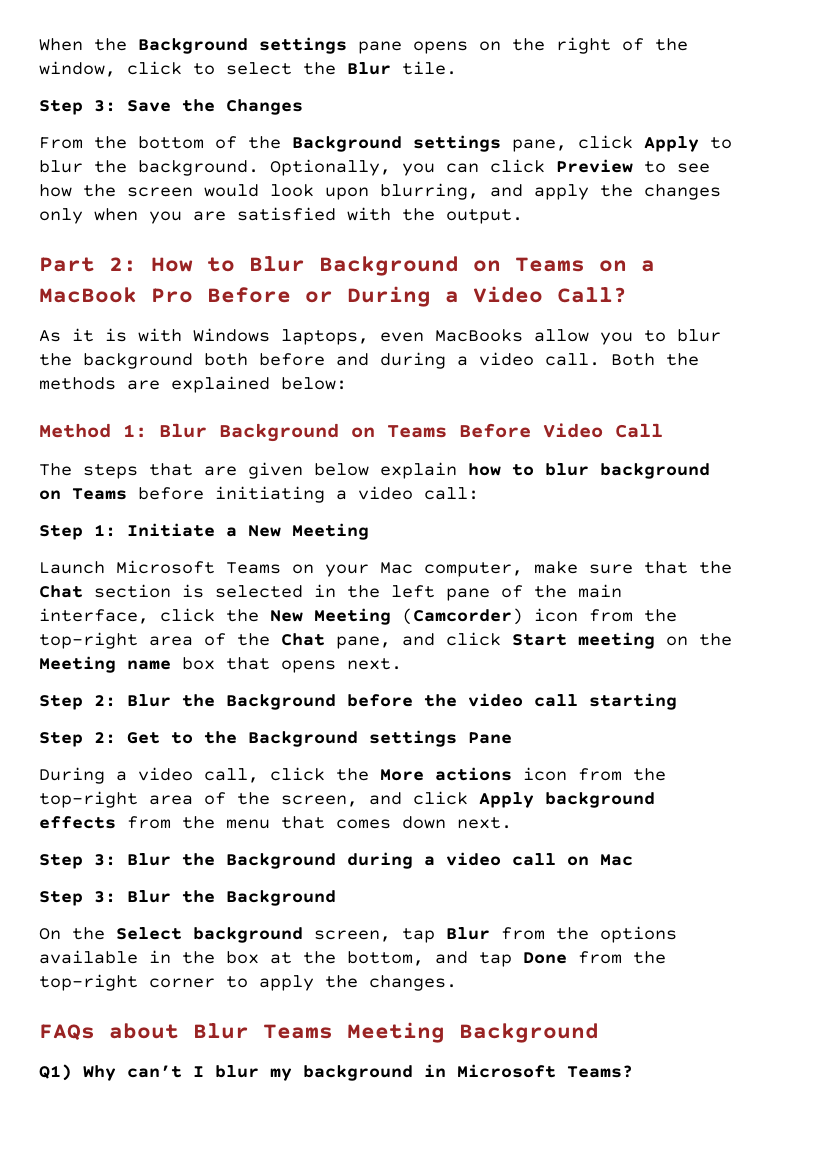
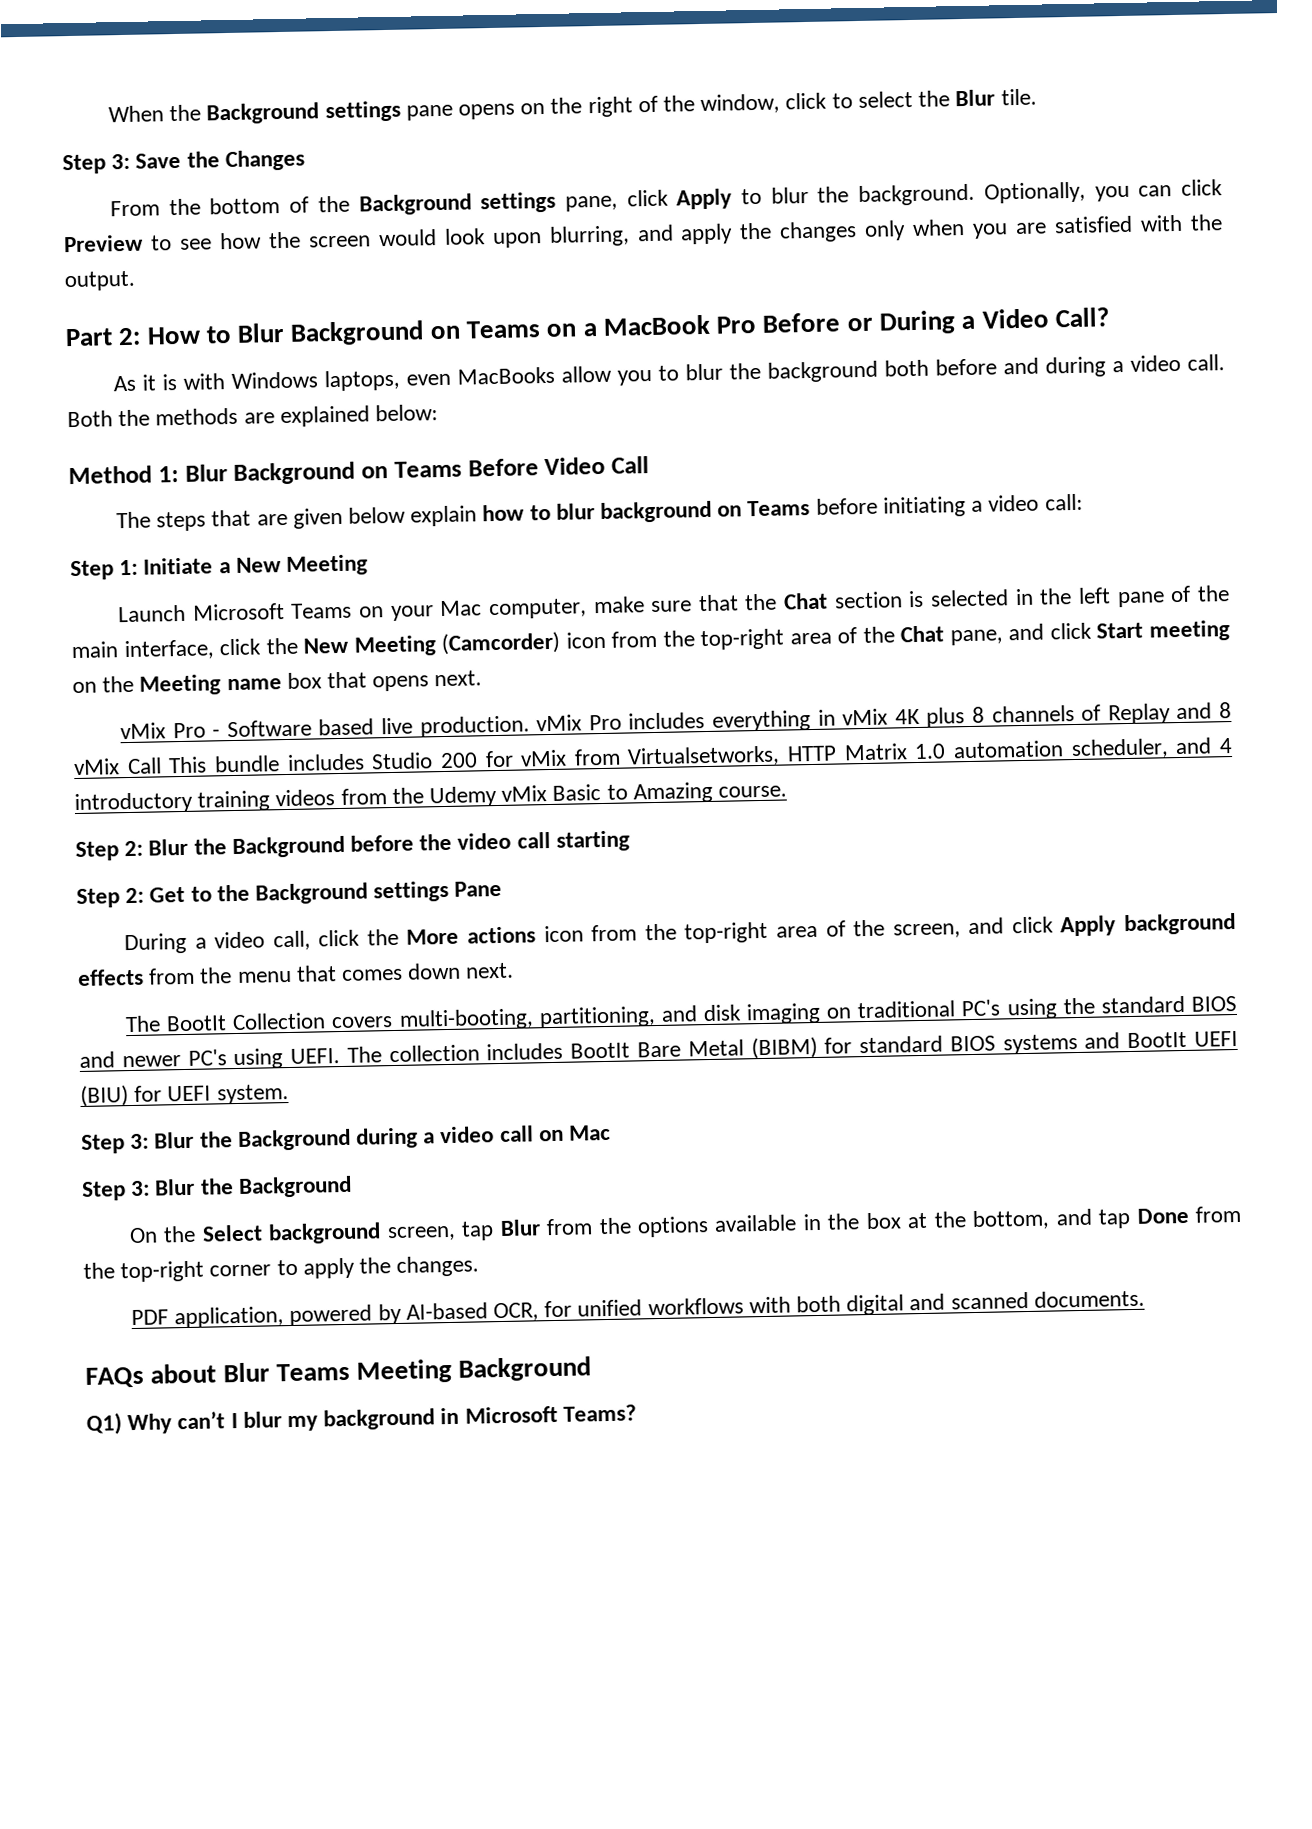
+ vMix Pro - Software based live production. vMix Pro includes everything in vMix 4K plus 8 channels of Replay and 8 vMix Call This bundle includes Studio 200 for vMix from Virtualsetworks, HTTP Matrix 1.0 automation scheduler, and 4 introductory training videos from the Udemy vMix Basic to Amazing course.
+ The BootIt Collection covers multi-booting, partitioning, and disk imaging on traditional PC's using the standard BIOS and newer PC's using UEFI. The collection includes BootIt Bare Metal (BIBM) for standard BIOS systems and BootIt UEFI (BIU) for UEFI system.
+ PDF application, powered by AI-based OCR, for unified workflows with both digital and scanned documents.

